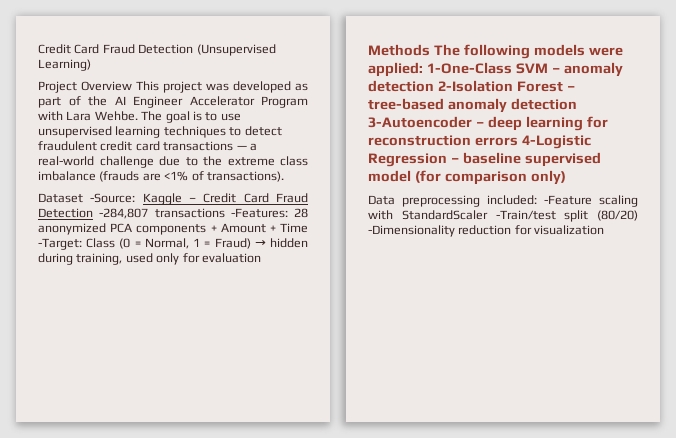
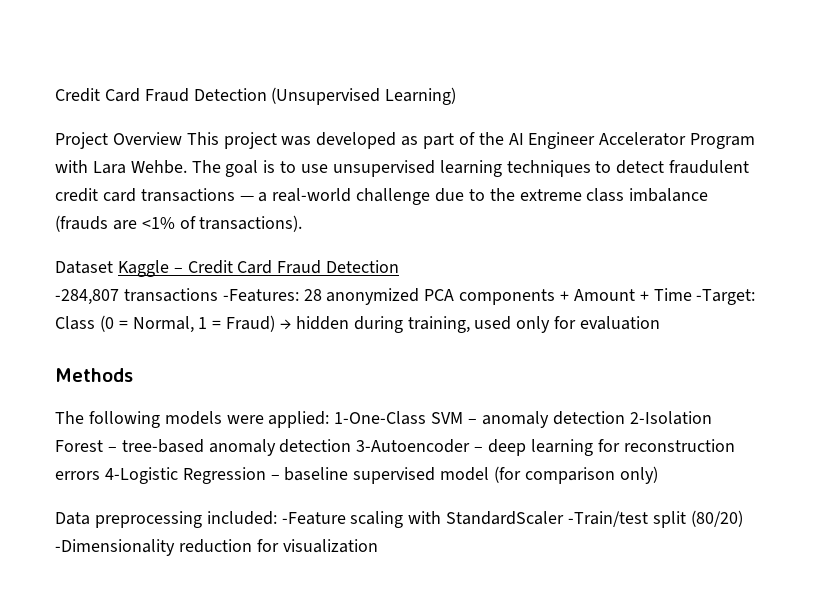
- Dataset -Source: Kaggle – Credit Card Fraud Detection -284,807 transactions -Features: 28 anonymized PCA components + Amount + Time -Target: Class (0 = Normal, 1 = Fraud) → hidden during training, used only for evaluation
+ Dataset Kaggle – Credit Card Fraud Detection
+ -284,807 transactions -Features: 28 anonymized PCA components + Amount + Time -Target: Class (0 = Normal, 1 = Fraud) → hidden during training, used only for evaluation
- Methods The following models were applied: 1-One-Class SVM – anomaly detection 2-Isolation Forest – tree-based anomaly detection 3-Autoencoder – deep learning for reconstruction errors 4-Logistic Regression – baseline supervised model (for comparison only)
+ Methods
+ The following models were applied: 1-One-Class SVM – anomaly detection 2-Isolation Forest – tree-based anomaly detection 3-Autoencoder – deep learning for reconstruction errors 4-Logistic Regression – baseline supervised model (for comparison only)

